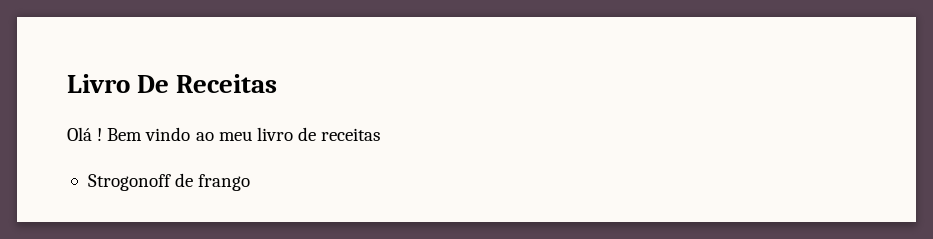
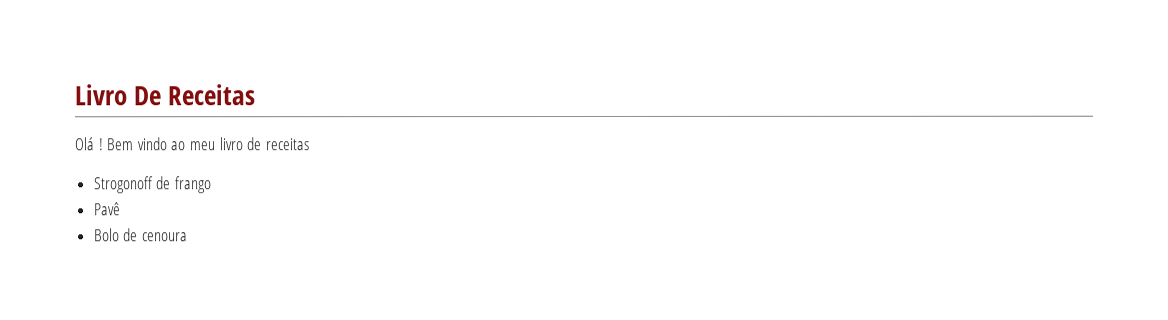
+ Pavê
+ Bolo de cenoura

